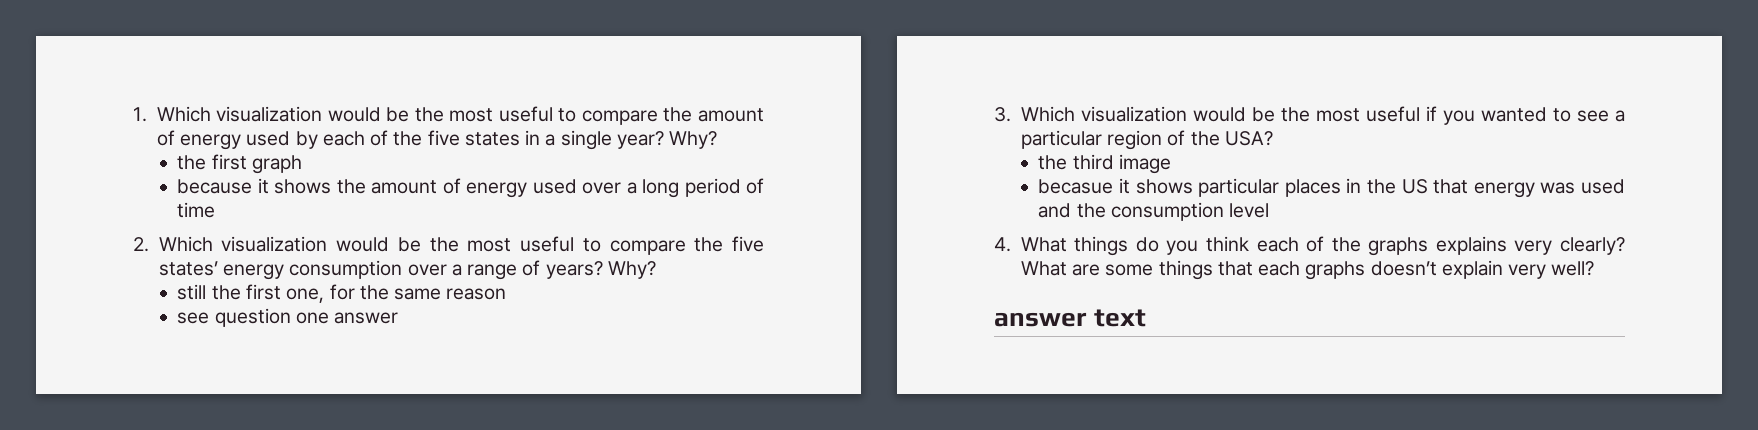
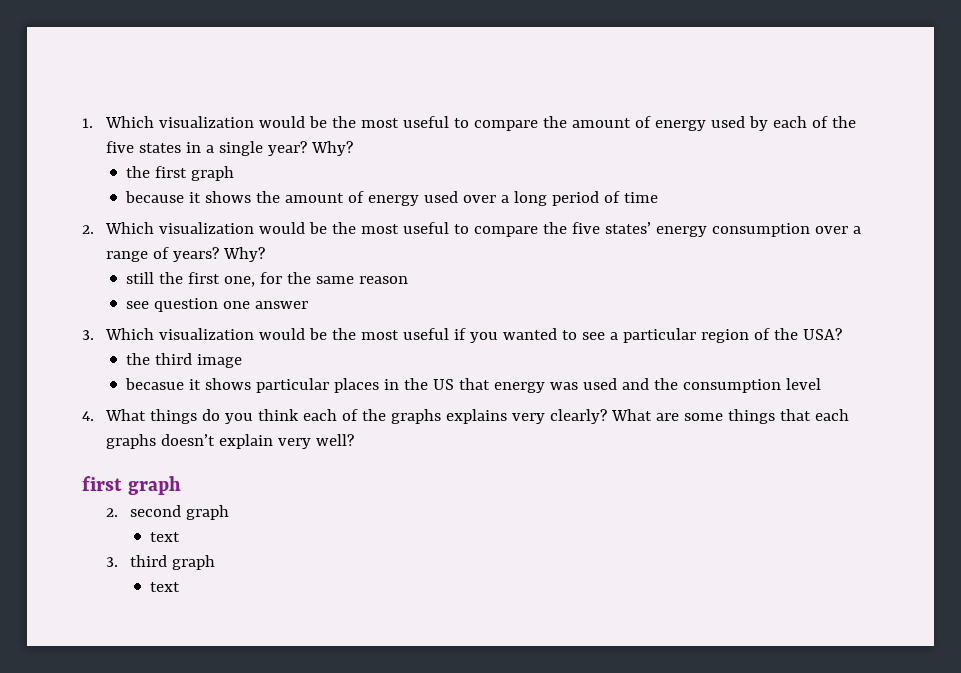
  What are some things that each graphs doesn’t explain very well?
- answer text
+ first graph
+ 2. second graph
+ text
+ 3. third graph
+ text

